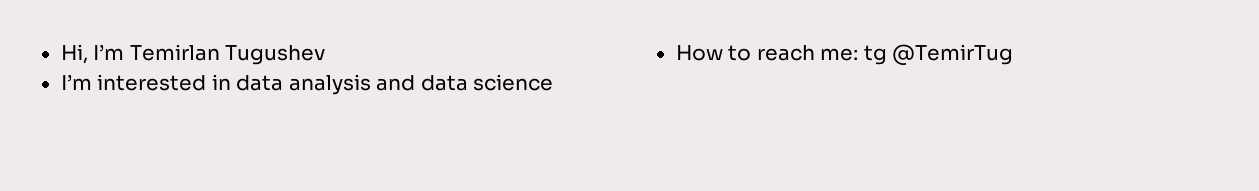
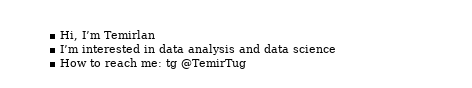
- Hi, I’m Temirlan Tugushev
+ Hi, I’m Temirlan

